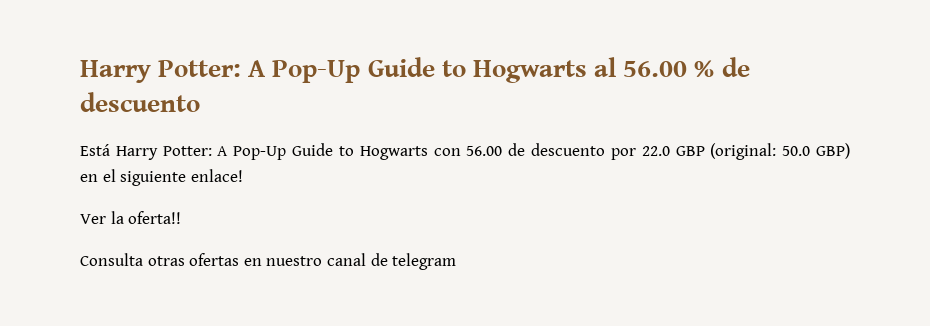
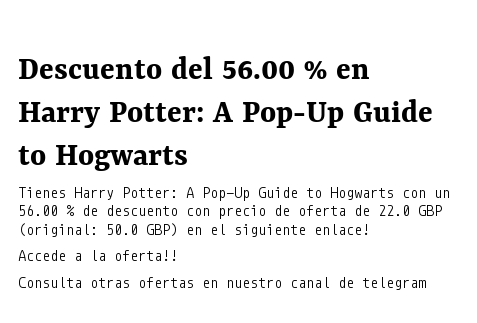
- Harry Potter: A Pop-Up Guide to Hogwarts al 56.00 % de descuento
- Está Harry Potter: A Pop-Up Guide to Hogwarts con 56.00 de descuento por 22.0 GBP (original: 50.0 GBP) en el siguiente enlace!
+ Descuento del 56.00 % en Harry Potter: A Pop-Up Guide to Hogwarts
+ Tienes Harry Potter: A Pop-Up Guide to Hogwarts con un 56.00 % de descuento con precio de oferta de 22.0 GBP (original: 50.0 GBP) en el siguiente enlace!
- Ver la oferta!!
+ Accede a la oferta!!

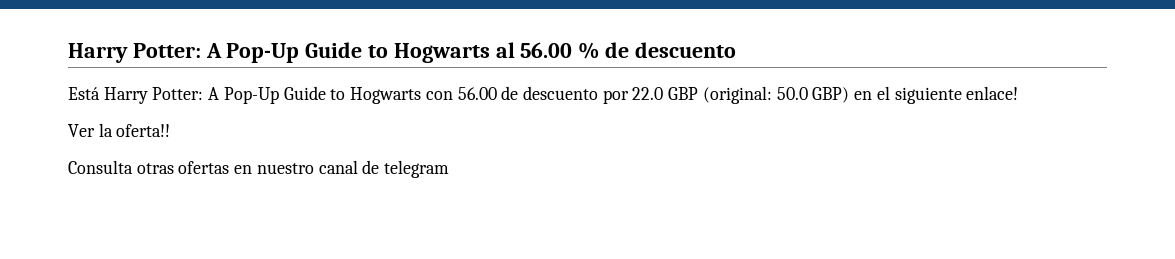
- Descuento del 56.00 % en Harry Potter: A Pop-Up Guide to Hogwarts
- Tienes Harry Potter: A Pop-Up Guide to Hogwarts con un 56.00 % de descuento con precio de oferta de 22.0 GBP (original: 50.0 GBP) en el siguiente enlace!
+ Harry Potter: A Pop-Up Guide to Hogwarts al 56.00 % de descuento
+ Está Harry Potter: A Pop-Up Guide to Hogwarts con 56.00 de descuento por 22.0 GBP (original: 50.0 GBP) en el siguiente enlace!
- Accede a la oferta!!
+ Ver la oferta!!

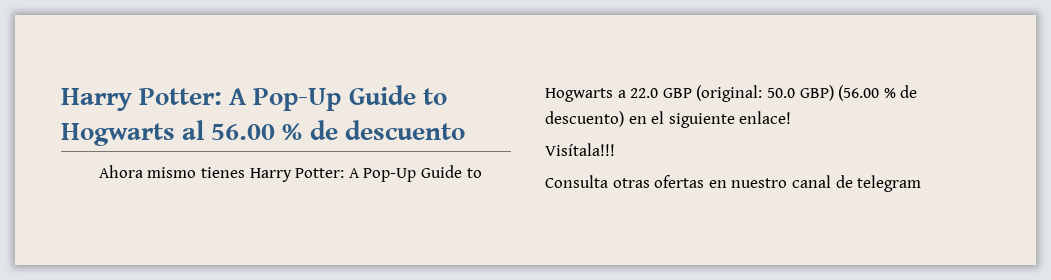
- Está Harry Potter: A Pop-Up Guide to Hogwarts con 56.00 de descuento por 22.0 GBP (original: 50.0 GBP) en el siguiente enlace!
+ Ahora mismo tienes Harry Potter: A Pop-Up Guide to Hogwarts a 22.0 GBP (original: 50.0 GBP) (56.00 % de descuento) en el siguiente enlace!
- Ver la oferta!!
+ Visítala!!!

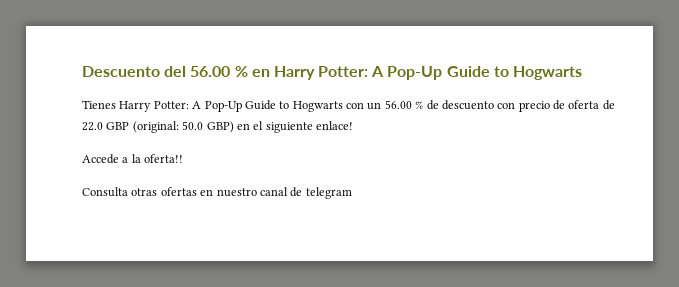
- Harry Potter: A Pop-Up Guide to Hogwarts al 56.00 % de descuento
- Ahora mismo tienes Harry Potter: A Pop-Up Guide to Hogwarts a 22.0 GBP (original: 50.0 GBP) (56.00 % de descuento) en el siguiente enlace!
+ Descuento del 56.00 % en Harry Potter: A Pop-Up Guide to Hogwarts
+ Tienes Harry Potter: A Pop-Up Guide to Hogwarts con un 56.00 % de descuento con precio de oferta de 22.0 GBP (original: 50.0 GBP) en el siguiente enlace!
- Visítala!!!
+ Accede a la oferta!!

